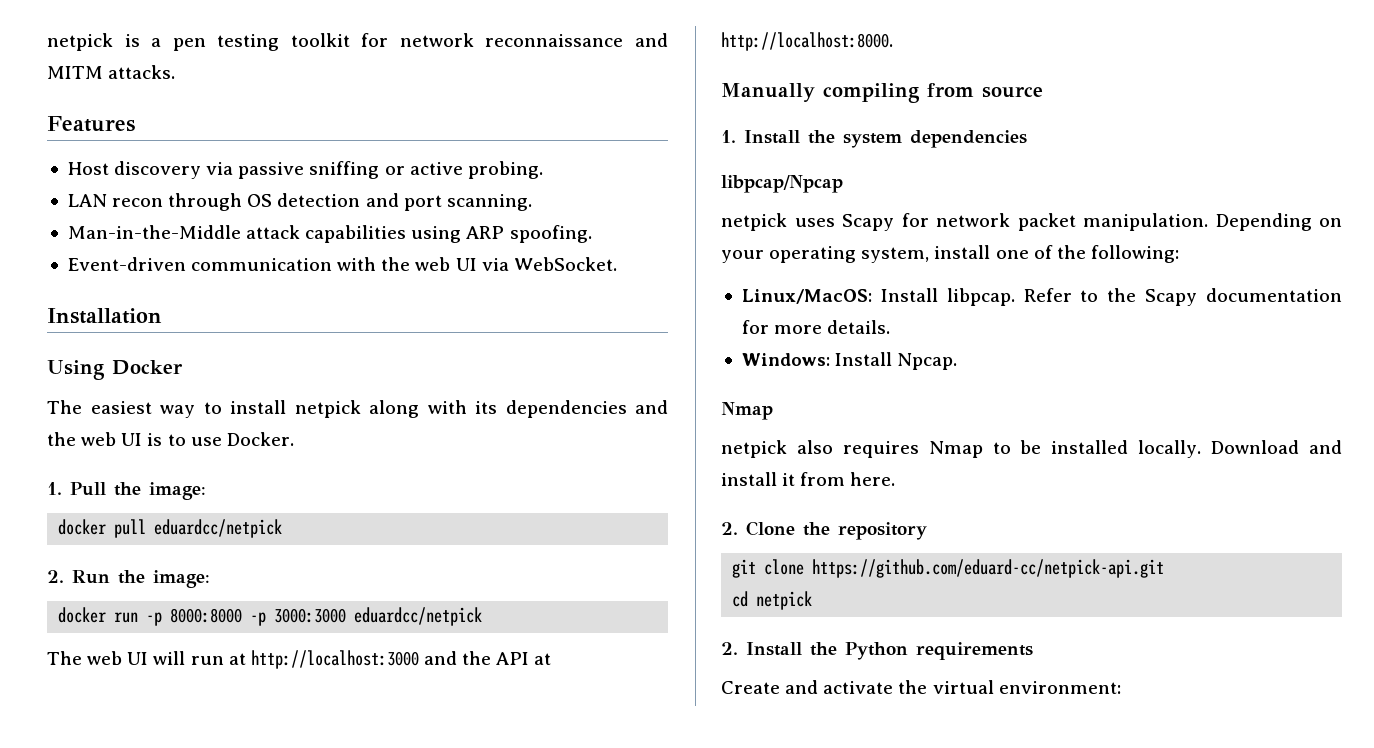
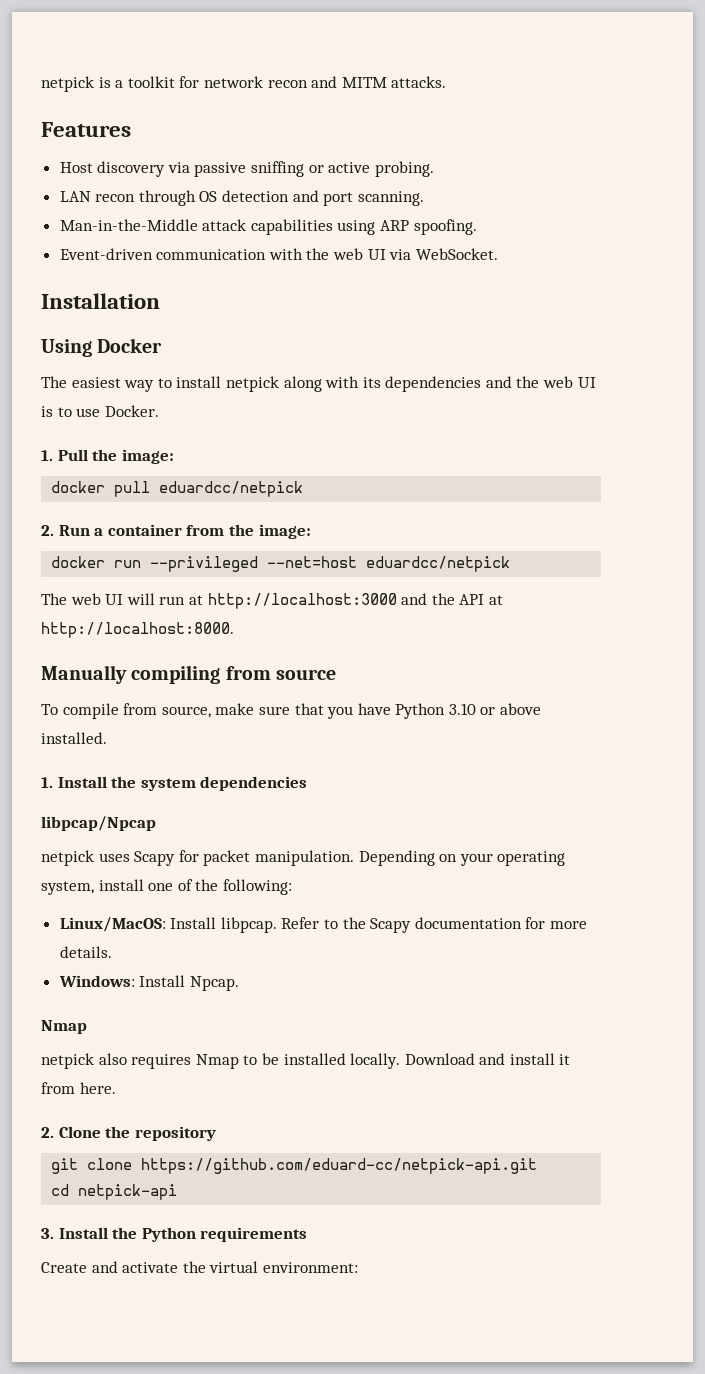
- netpick is a pen testing toolkit for network reconnaissance and MITM attacks.
+ netpick is a toolkit for network recon and MITM attacks.
- 2. Run the image:
+ 2. Run a container from the image:
- docker run -p 8000:8000 -p 3000:3000 eduardcc/netpick
+ docker run --privileged --net=host eduardcc/netpick
+ To compile from source, make sure that you have Python 3.10 or above installed.
- netpick uses Scapy for network packet manipulation.
+ netpick uses Scapy for packet manipulation.
- cd netpick
- 2. Install the Python requirements
+ cd netpick-api
+ 3. Install the Python requirements

